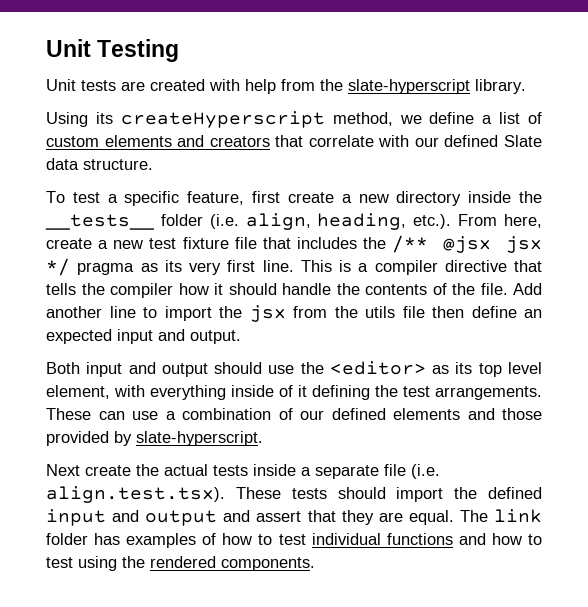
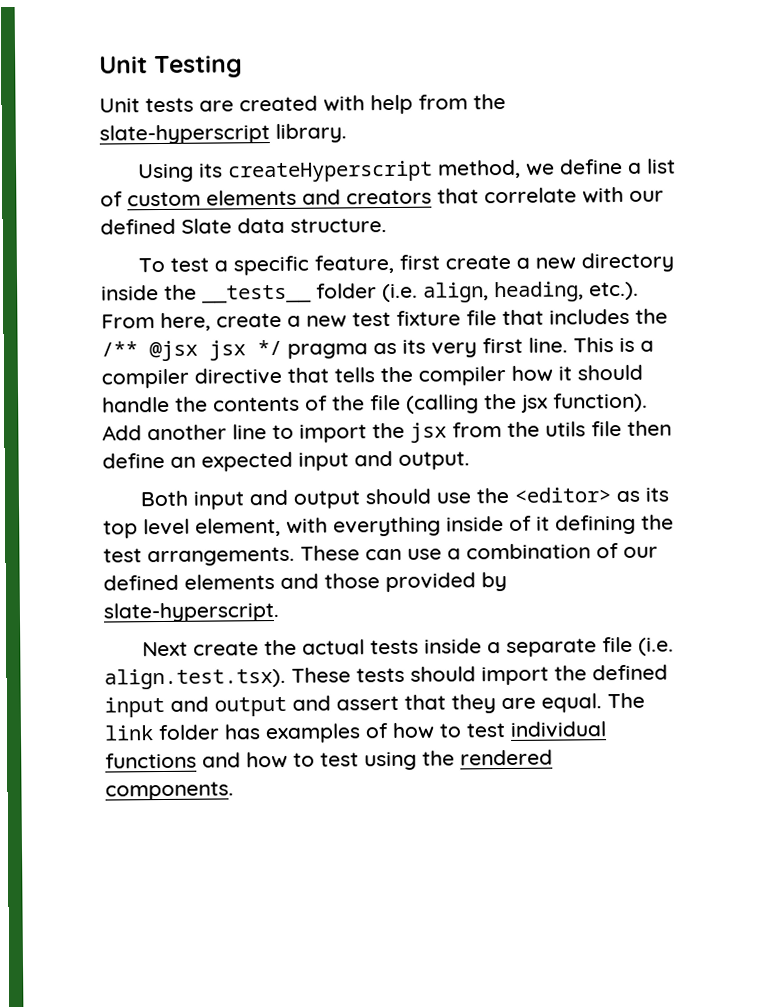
- This is a compiler directive that tells the compiler how it should handle the contents of the file.
+ This is a compiler directive that tells the compiler how it should handle the contents of the file (calling the jsx function).

